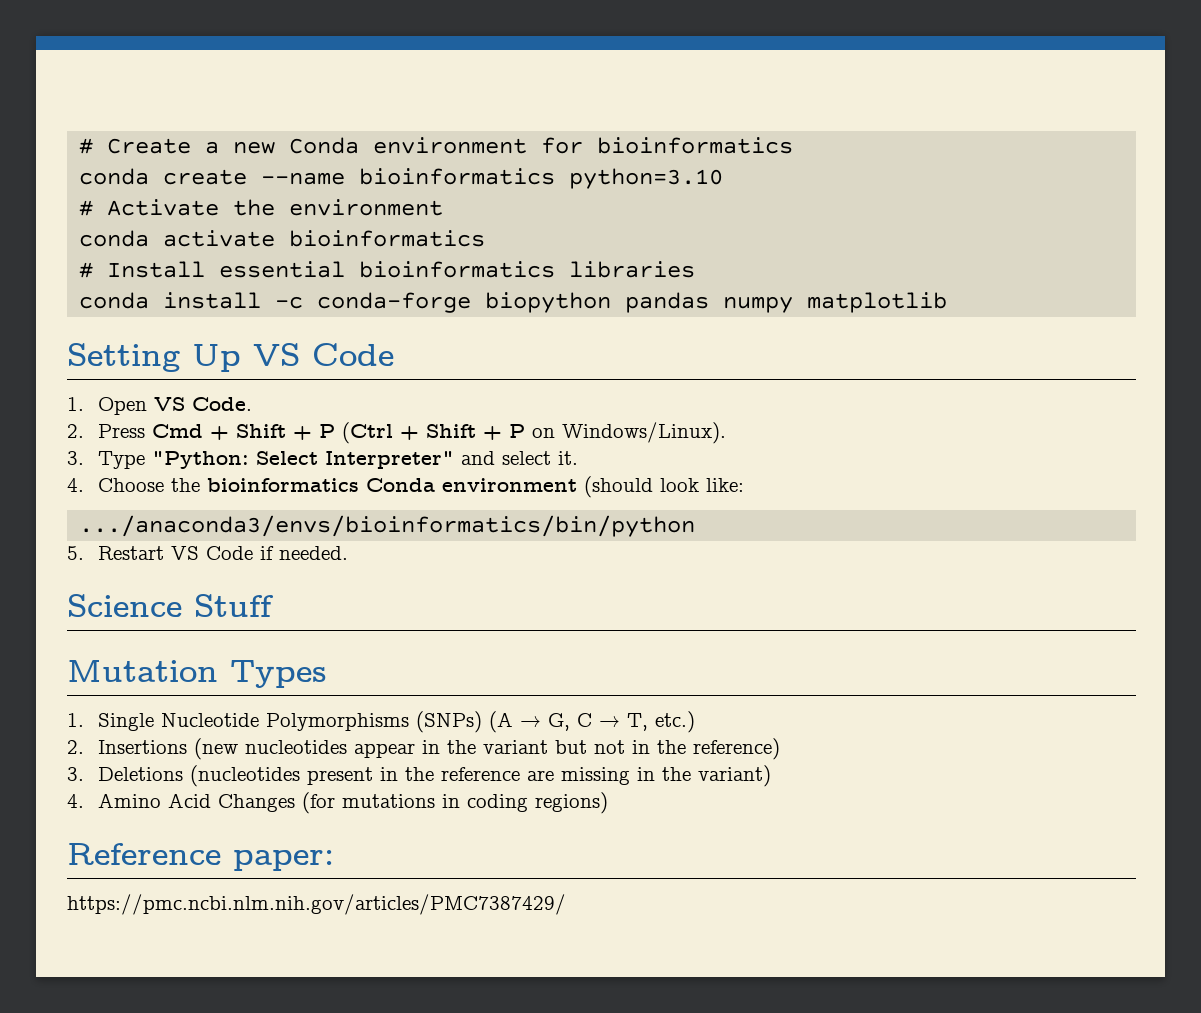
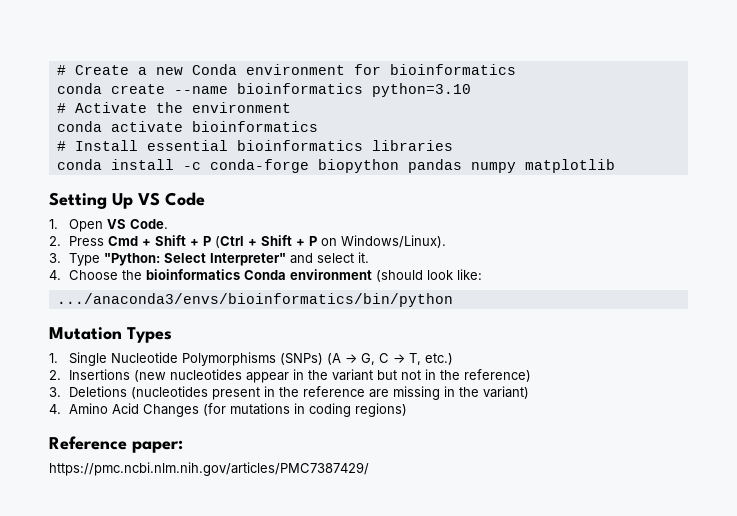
- 5. Restart VS Code if needed.
- Science Stuff

